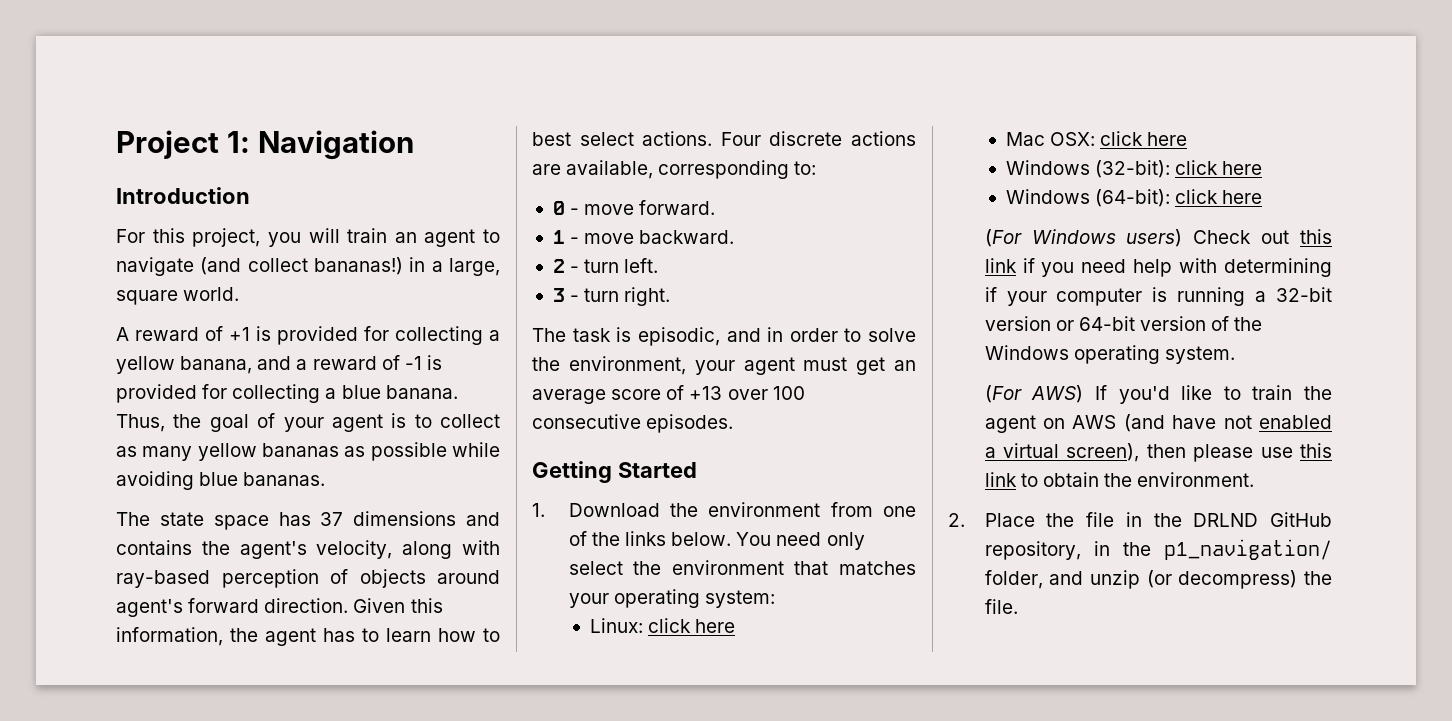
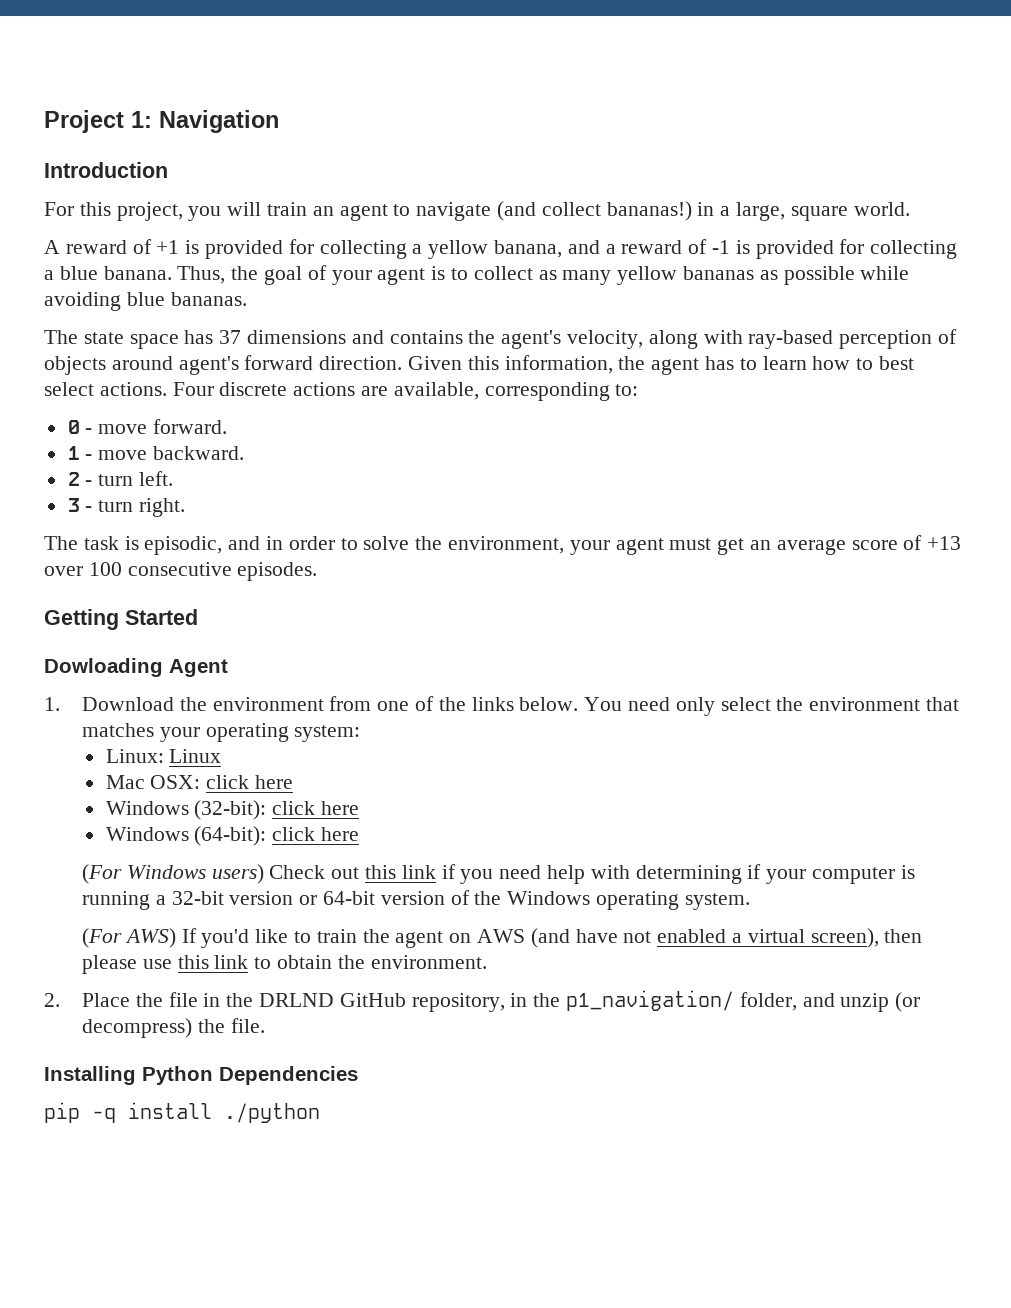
+ Dowloading Agent
- Linux: click here
+ Linux: Linux
+ Installing Python Dependencies
+ pip -q install ./python

